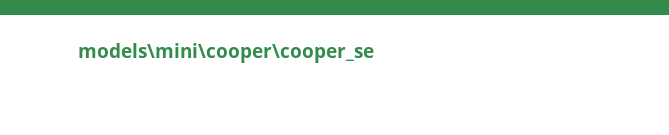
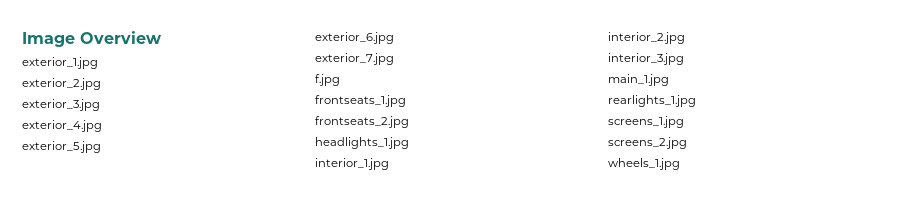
- models\mini\cooper\cooper_se
+ Image Overview
+ exterior_1.jpg
+ exterior_2.jpg
+ exterior_3.jpg
+ exterior_4.jpg
+ exterior_5.jpg
+ exterior_6.jpg
+ exterior_7.jpg
+ f.jpg
+ frontseats_1.jpg
+ frontseats_2.jpg
+ headlights_1.jpg
+ interior_1.jpg
+ interior_2.jpg
+ interior_3.jpg
+ main_1.jpg
+ rearlights_1.jpg
+ screens_1.jpg
+ screens_2.jpg
+ wheels_1.jpg

